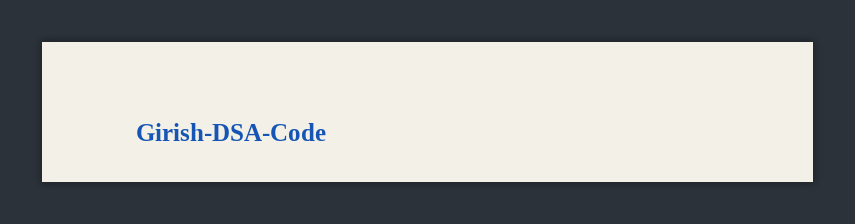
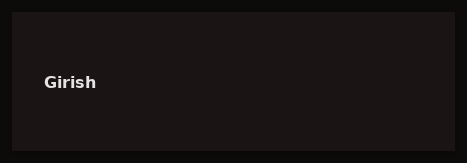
- Girish-DSA-Code
+ Girish

